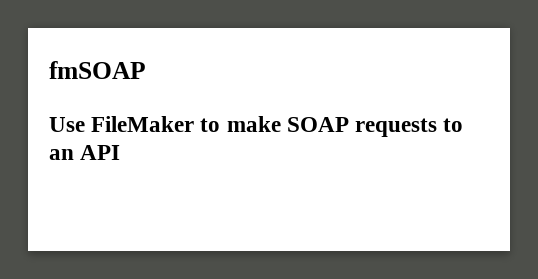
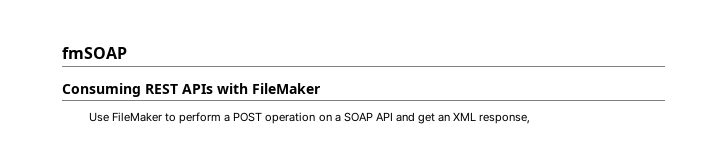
- Use FileMaker to make SOAP requests to an API
+ Consuming REST APIs with FileMaker
+ Use FileMaker to perform a POST operation on a SOAP API and get an XML response,

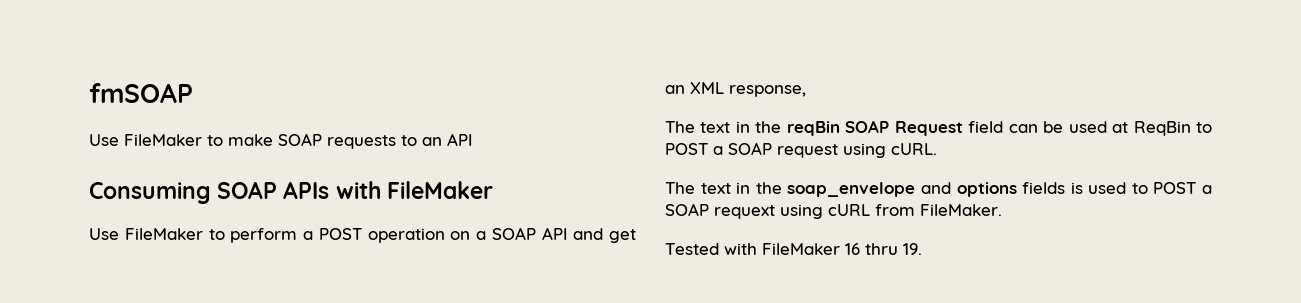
+ Use FileMaker to make SOAP requests to an API
- Consuming REST APIs with FileMaker
+ Consuming SOAP APIs with FileMaker
+ The text in the reqBin SOAP Request field can be used at ReqBin to POST a SOAP request using cURL.
+ The text in the soap_envelope and options fields is used to POST a SOAP requext using cURL from FileMaker.
+ Tested with FileMaker 16 thru 19.

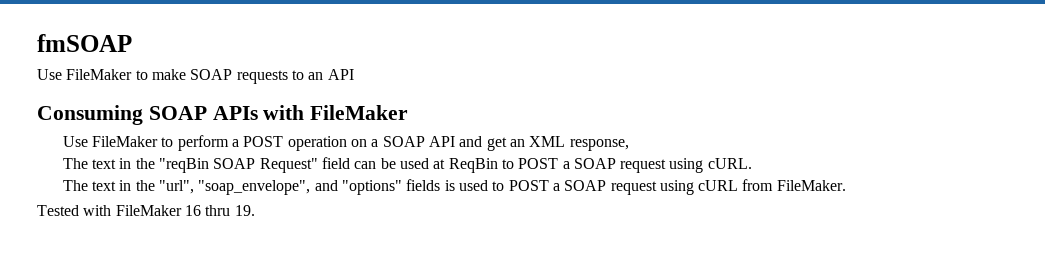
- The text in the reqBin SOAP Request field can be used at ReqBin to POST a SOAP request using cURL.
+ The text in the "reqBin SOAP Request" field can be used at ReqBin to POST a SOAP request using cURL.
- The text in the soap_envelope and options fields is used to POST a SOAP requext using cURL from FileMaker.
+ The text in the "url", "soap_envelope", and "options" fields is used to POST a SOAP request using cURL from FileMaker.

